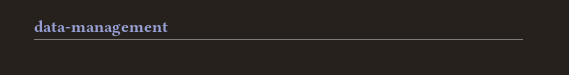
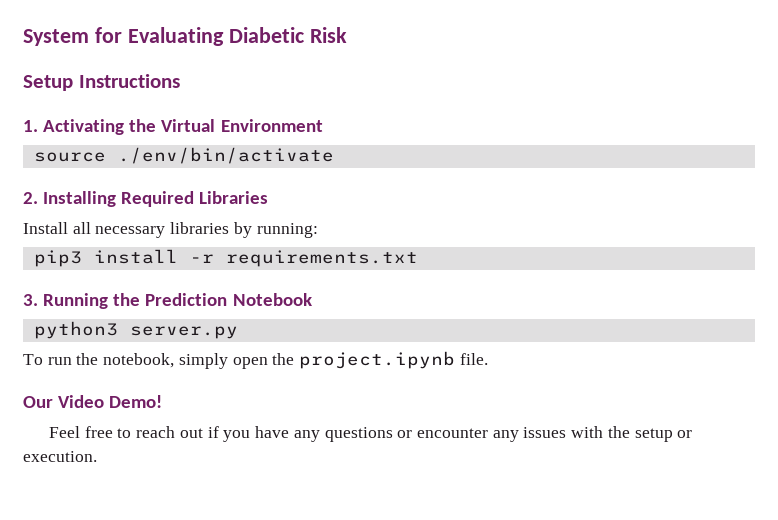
- data-management
+ System for Evaluating Diabetic Risk
+ Setup Instructions
+ 1. Activating the Virtual Environment
+ source ./env/bin/activate
+ 2. Installing Required Libraries
+ Install all necessary libraries by running:
+ pip3 install -r requirements.txt
+ 3. Running the Prediction Notebook
+ python3 server.py
+ To run the notebook, simply open the project.ipynb file.
+ Our Video Demo!
+ Feel free to reach out if you have any questions or encounter any issues with the setup or execution.

